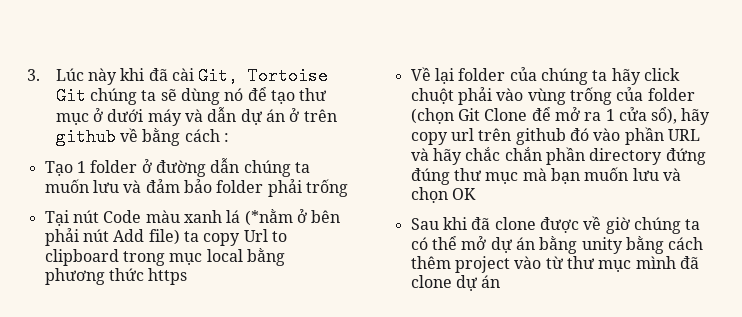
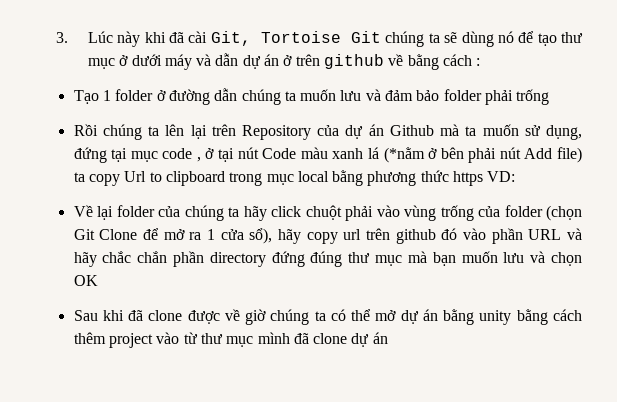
- Tại nút Code màu xanh lá (*nằm ở bên phải nút Add file) ta copy Url to clipboard trong mục local bằng phương thức https
+ Rồi chúng ta lên lại trên Repository của dự án Github mà ta muốn sử dụng, đứng tại mục code , ở tại nút Code màu xanh lá (*nằm ở bên phải nút Add file) ta copy Url to clipboard trong mục local bằng phương thức https VD:

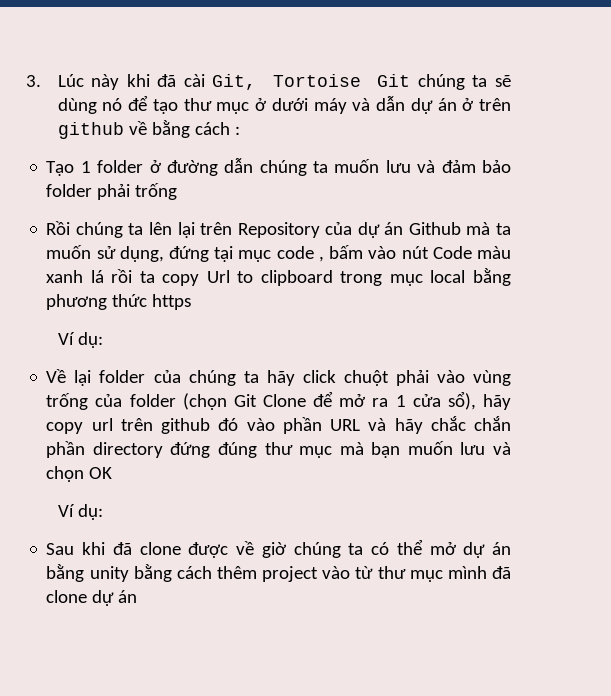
- Rồi chúng ta lên lại trên Repository của dự án Github mà ta muốn sử dụng, đứng tại mục code , ở tại nút Code màu xanh lá (*nằm ở bên phải nút Add file) ta copy Url to clipboard trong mục local bằng phương thức https VD:
+ Rồi chúng ta lên lại trên Repository của dự án Github mà ta muốn sử dụng, đứng tại mục code , bấm vào nút Code màu xanh lá rồi ta copy Url to clipboard trong mục local bằng phương thức https
+ Ví dụ:
  Về lại folder của chúng ta hãy click chuột phải vào vùng trống của folder (chọn Git Clone để mở ra 1 cửa sổ), hãy copy url trên github đó vào phần URL và hãy chắc chắn phần directory đứng đúng thư mục mà bạn muốn lưu và chọn OK
+ Ví dụ:

